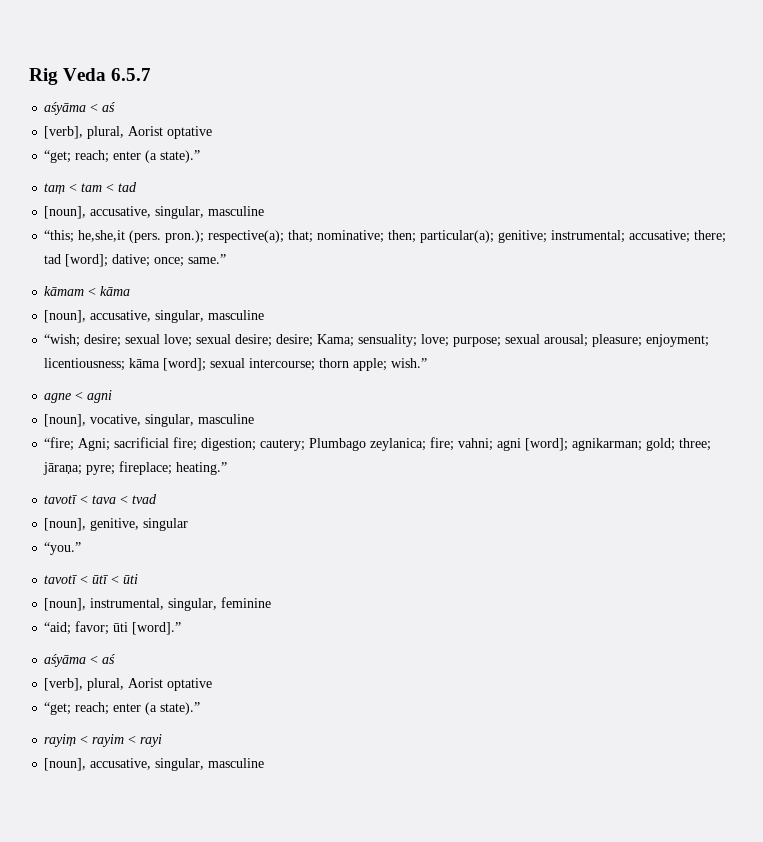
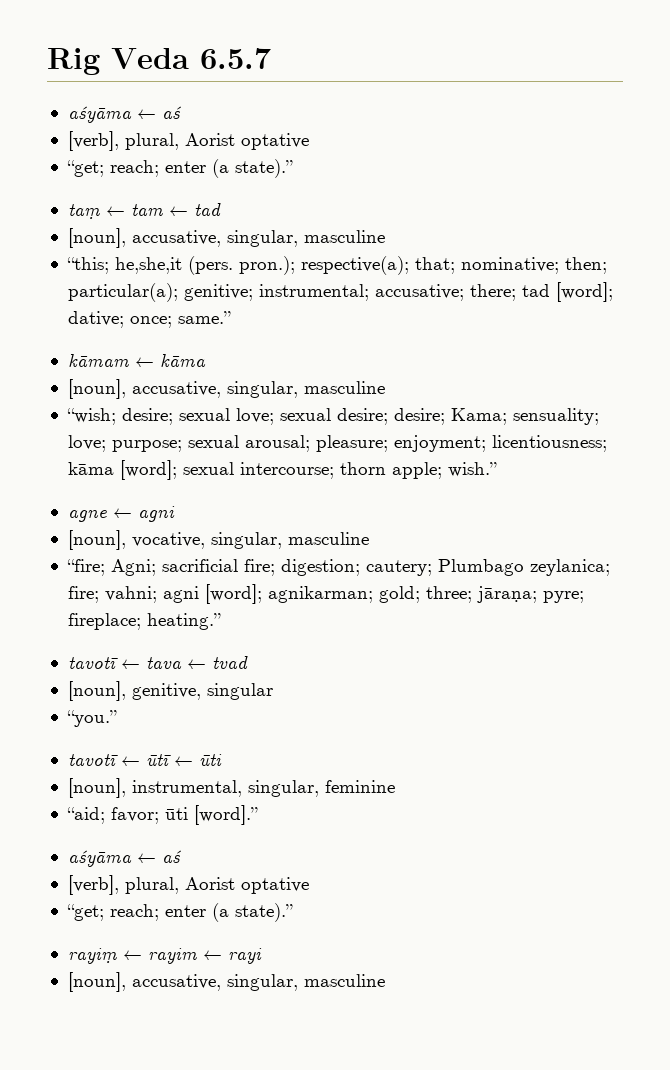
  Rig Veda 6.5.7
- aśyāma < aś
+ aśyāma ← aś
- taṃ < tam < tad
+ taṃ ← tam ← tad
- kāmam < kāma
+ kāmam ← kāma
- agne < agni
+ agne ← agni
- tavotī < tava < tvad
+ tavotī ← tava ← tvad
- tavotī < ūtī < ūti
+ tavotī ← ūtī ← ūti
  “aid; favor; ūti [word].”
- aśyāma < aś
+ aśyāma ← aś
- rayiṃ < rayim < rayi
+ rayiṃ ← rayim ← rayi

